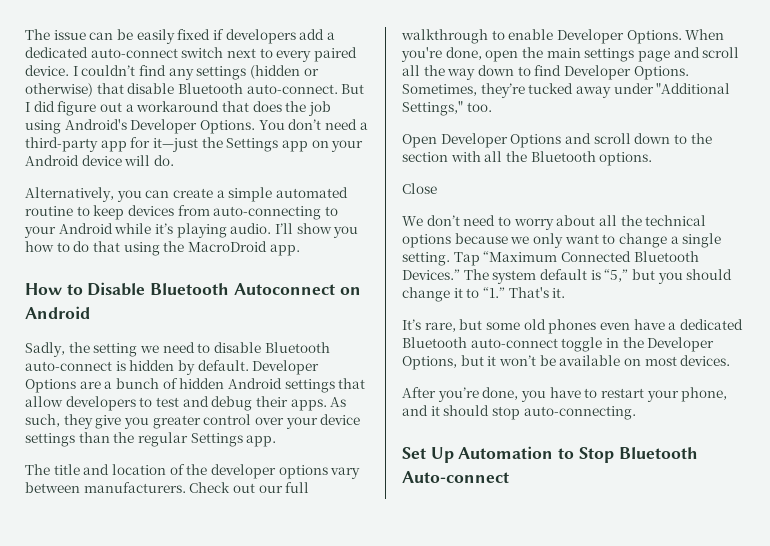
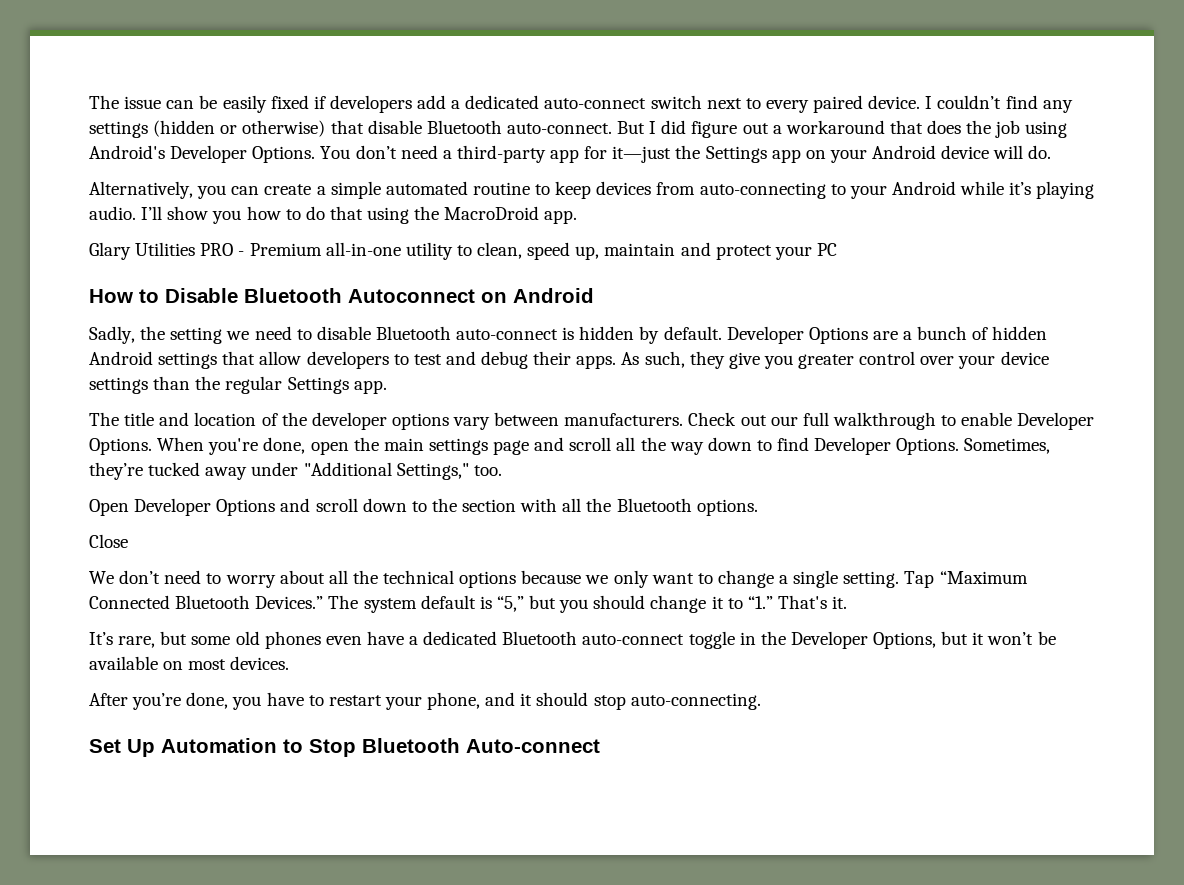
+ Glary Utilities PRO - Premium all-in-one utility to clean, speed up, maintain and protect your PC

